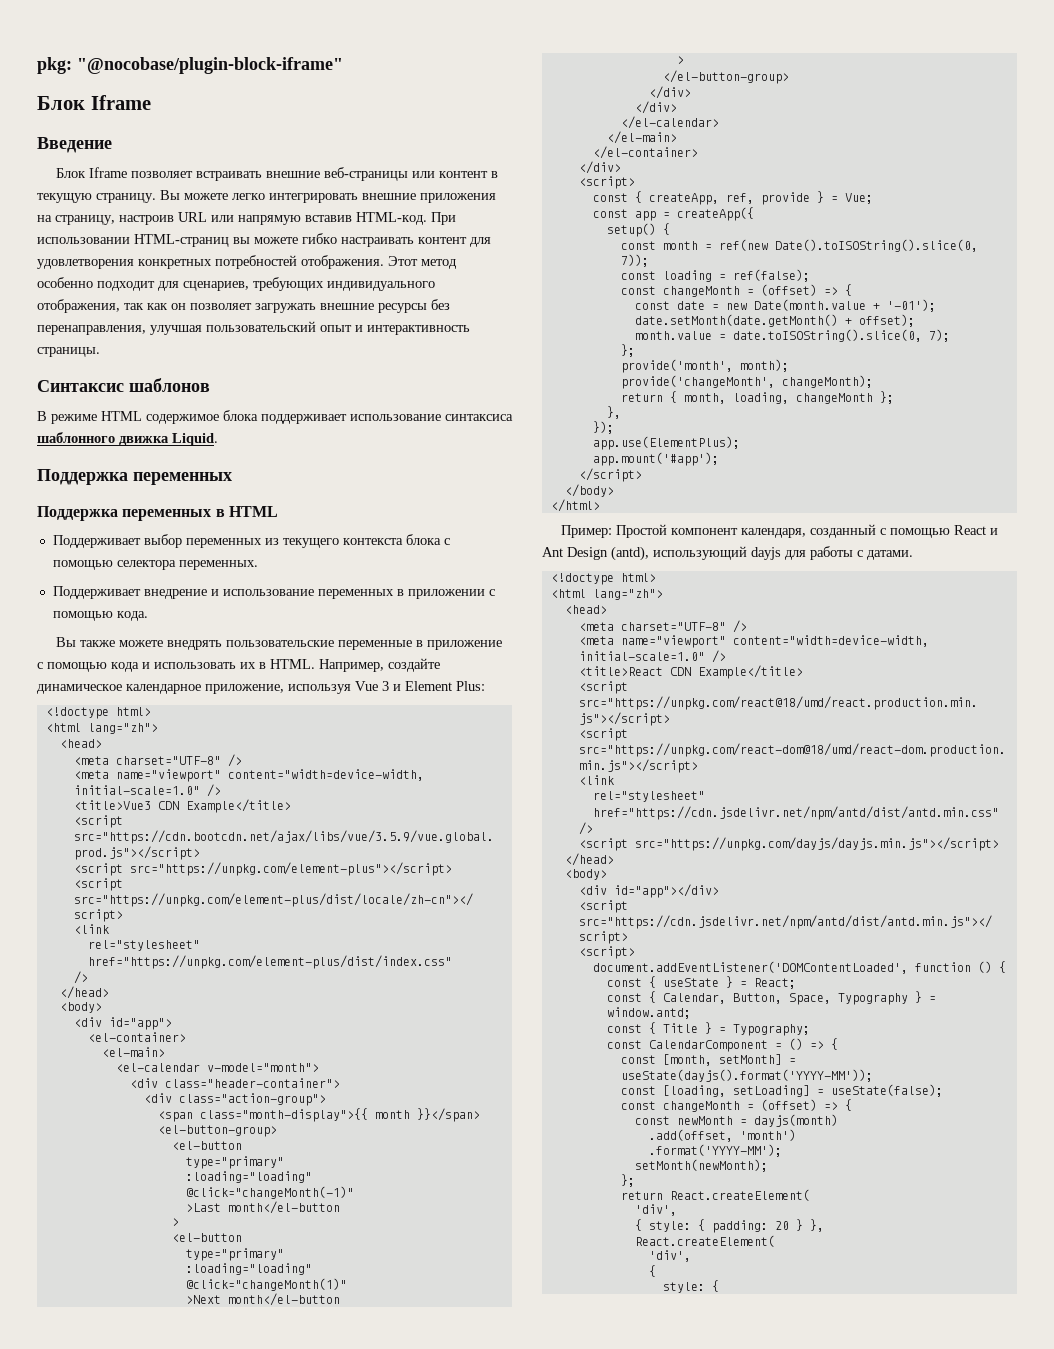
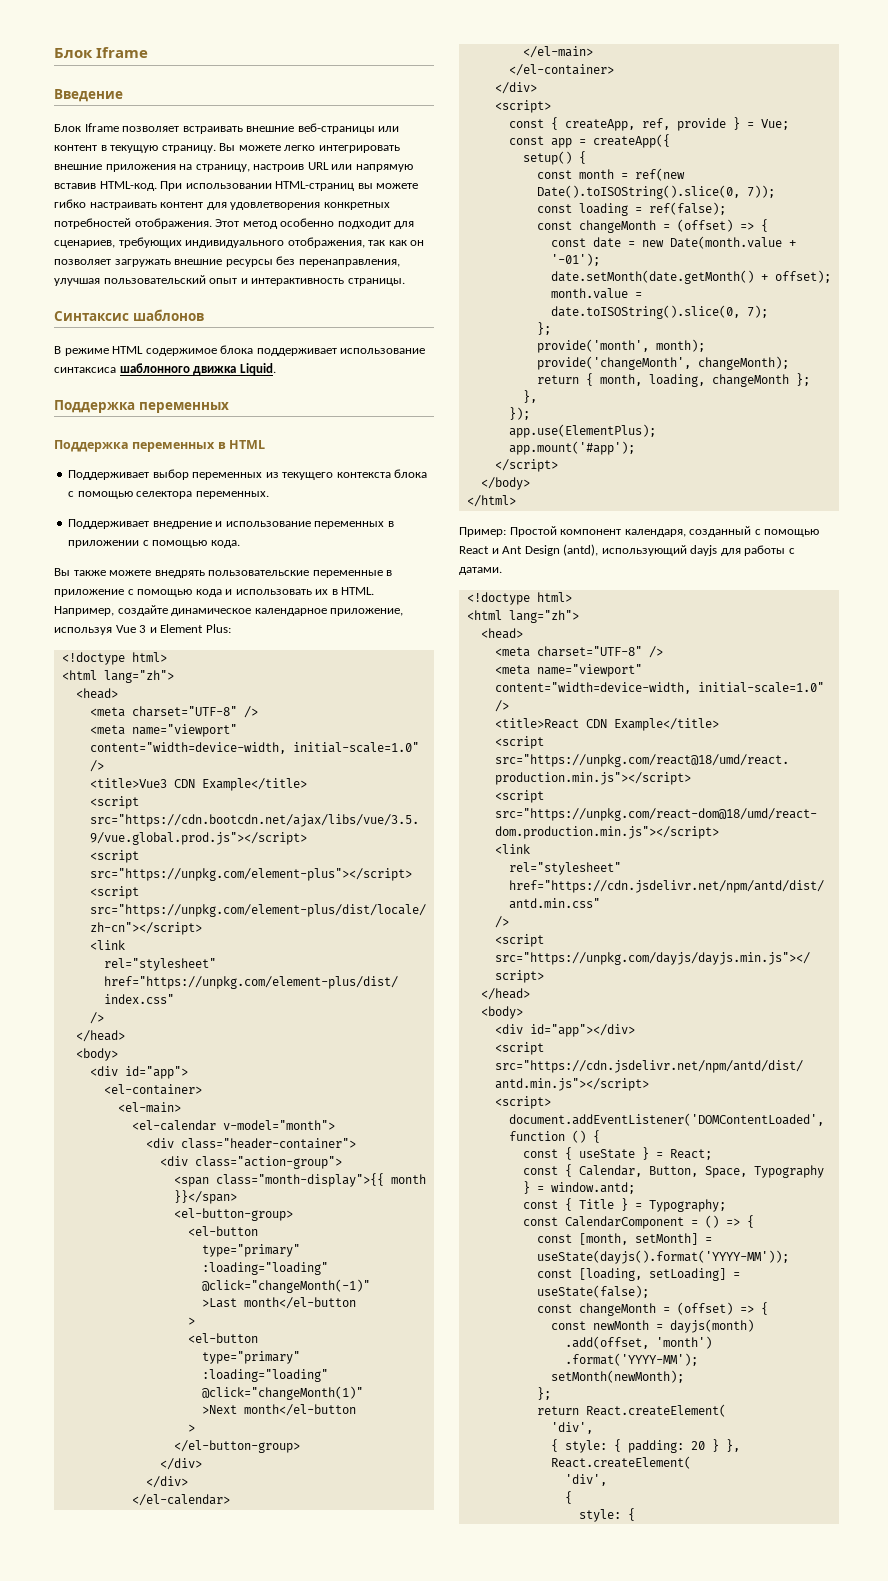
- pkg: "@nocobase/plugin-block-iframe"

